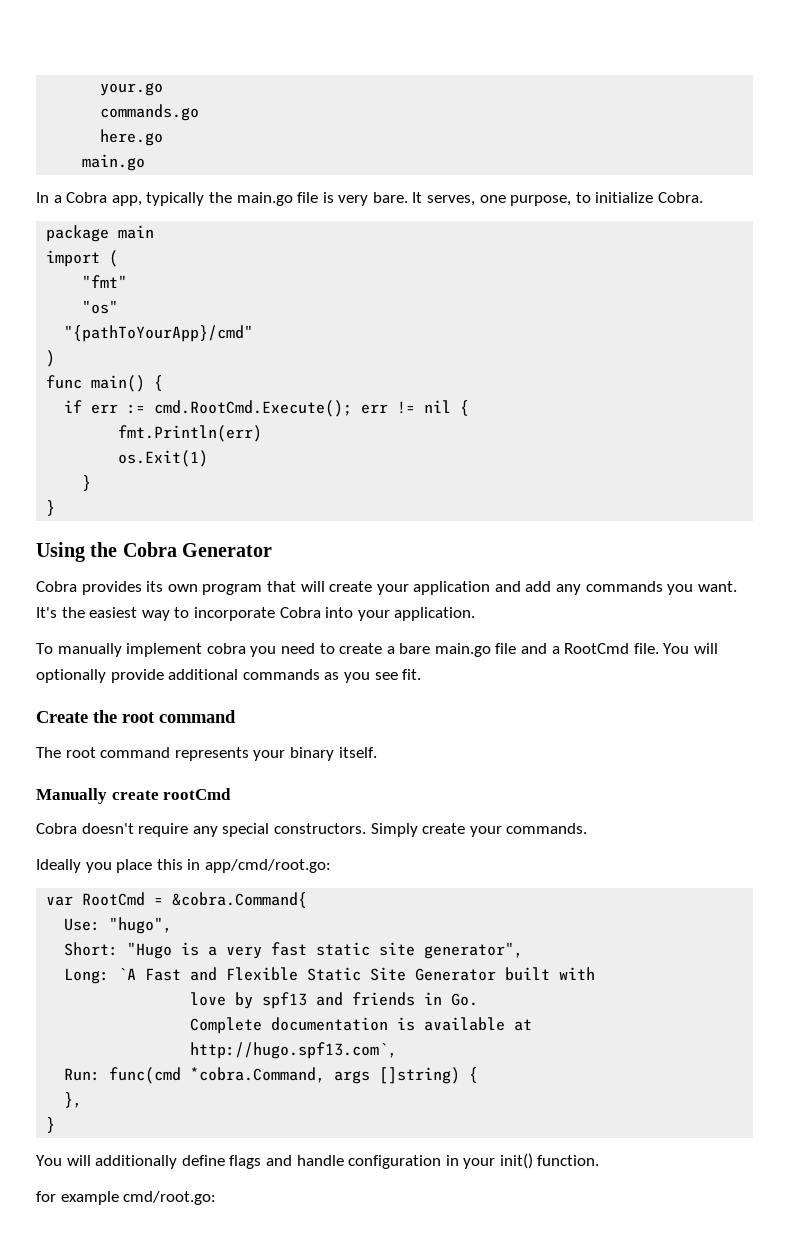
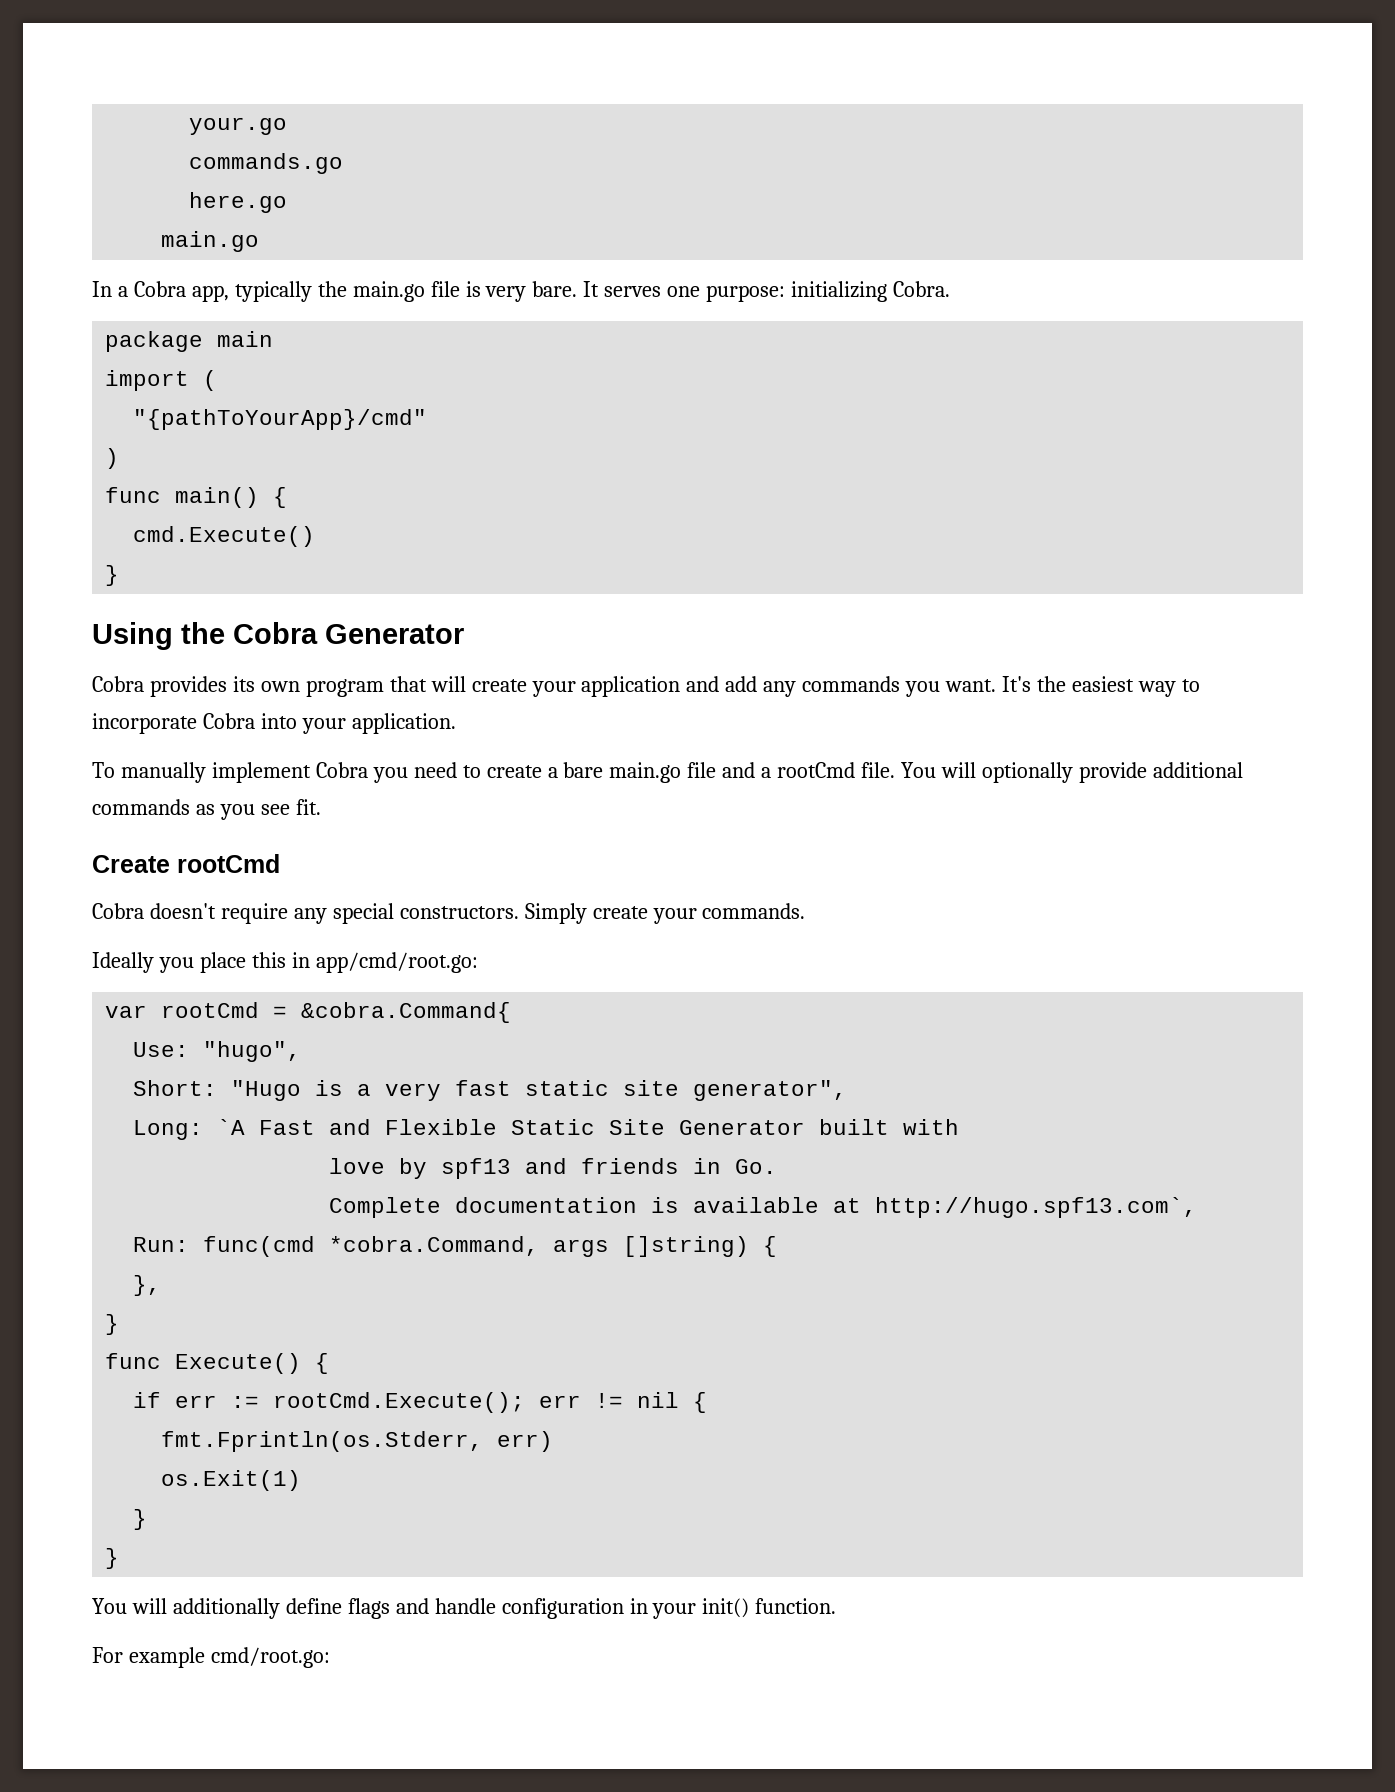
- It serves, one purpose, to initialize Cobra.
+ It serves one purpose: initializing Cobra.
- "fmt"
- "os"
- if err := cmd.RootCmd.Execute(); err != nil {
- fmt.Println(err)
- os.Exit(1)
- }
+ cmd.Execute()
- To manually implement cobra you need to create a bare main.go file and a RootCmd file.
+ To manually implement Cobra you need to create a bare main.go file and a rootCmd file.
- Create the root command
- The root command represents your binary itself.
- Manually create rootCmd
+ Create rootCmd
- var RootCmd = &cobra.Command{
+ var rootCmd = &cobra.Command{
+ func Execute() {
+ if err := rootCmd.Execute(); err != nil {
+ fmt.Fprintln(os.Stderr, err)
+ os.Exit(1)
+ }
+ }
- for example cmd/root.go:
+ For example cmd/root.go:

